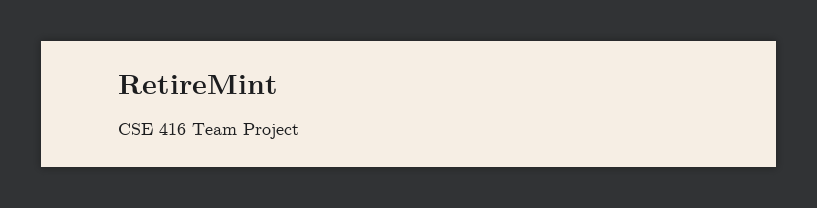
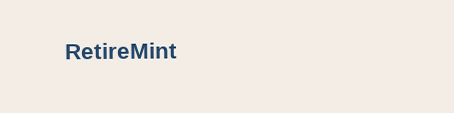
- CSE 416 Team Project

